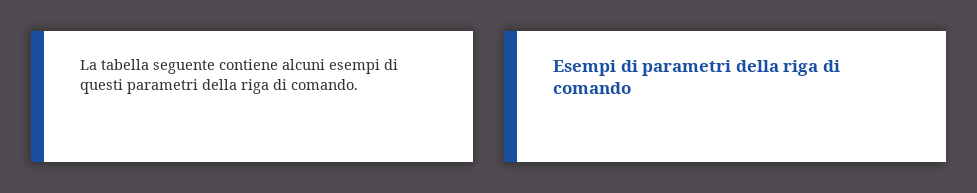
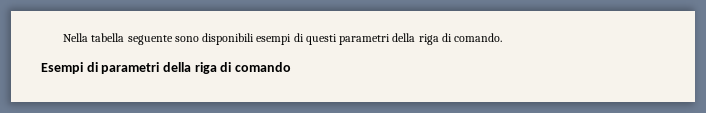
- La tabella seguente contiene alcuni esempi di questi parametri della riga di comando.
+ Nella tabella seguente sono disponibili esempi di questi parametri della riga di comando.

